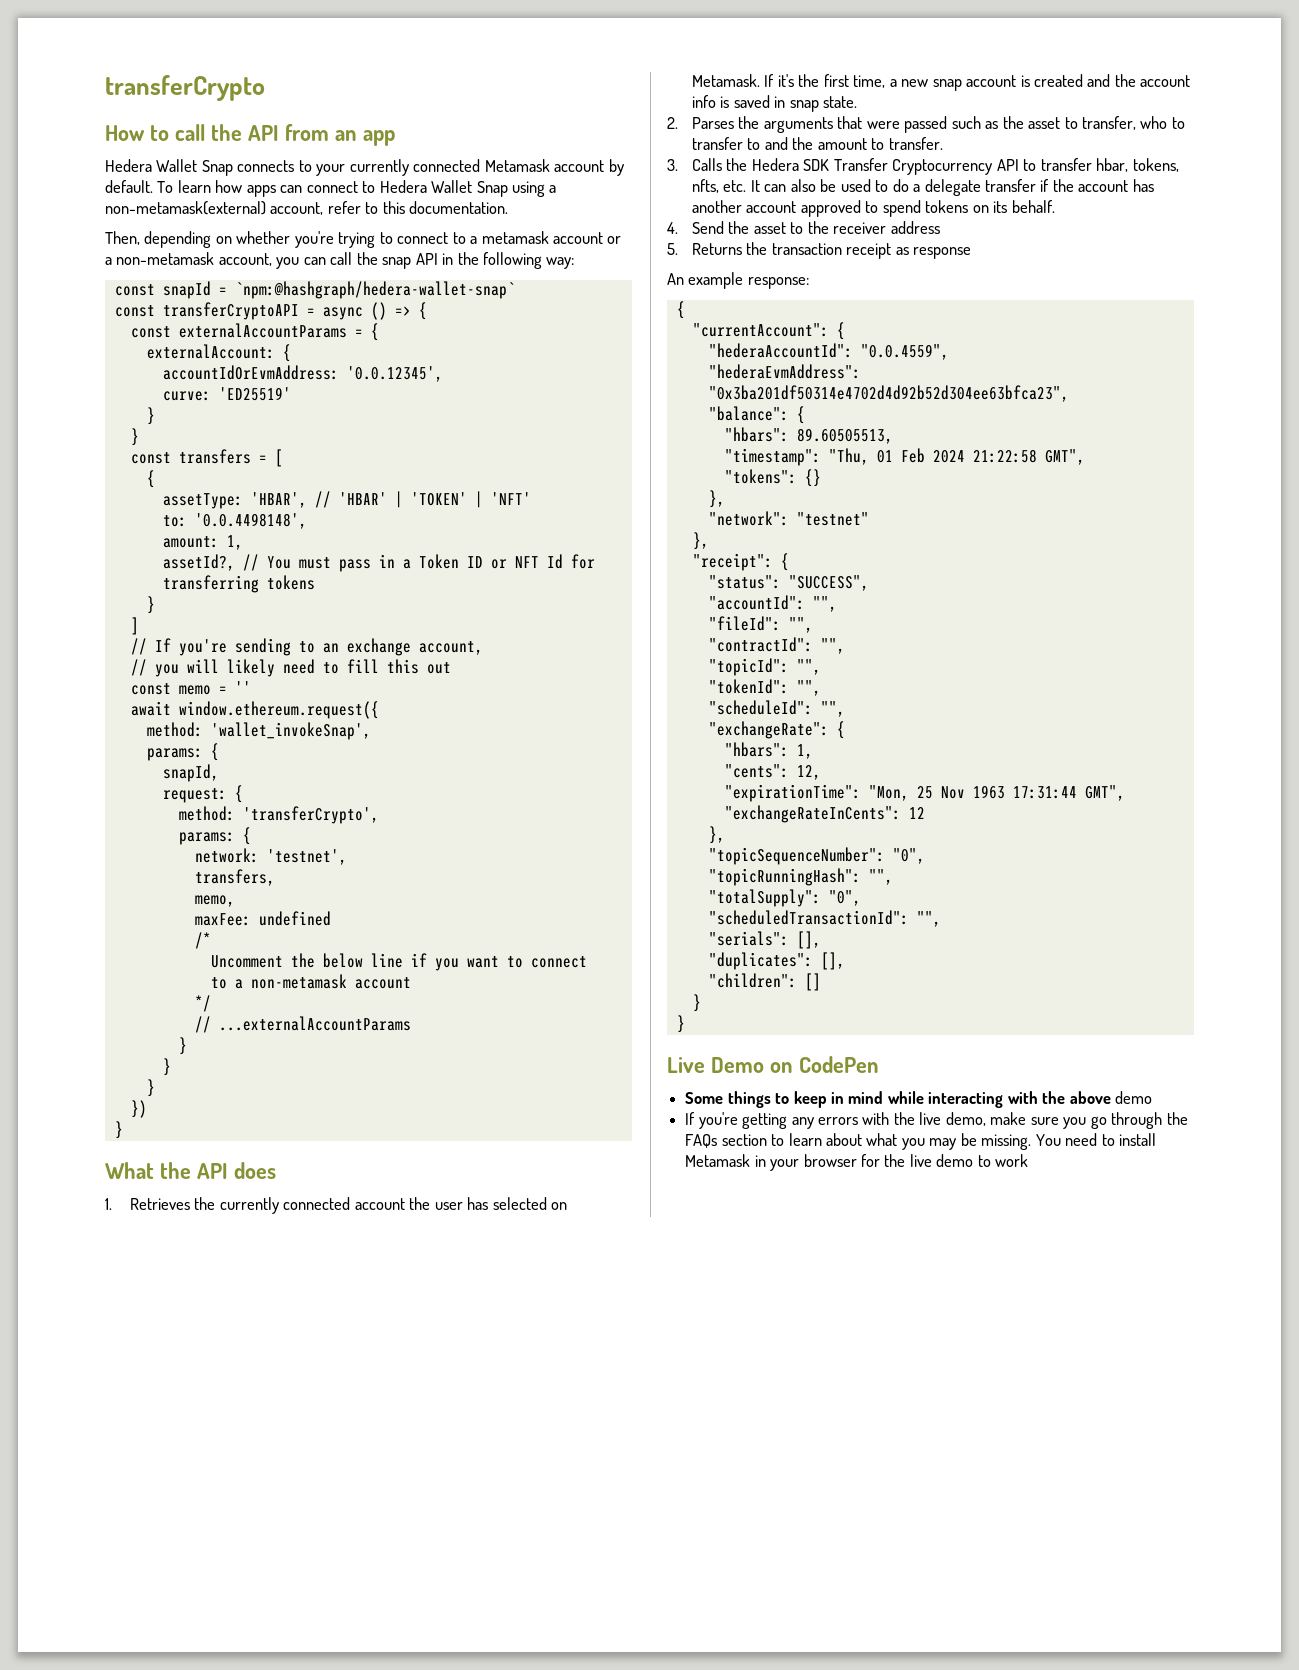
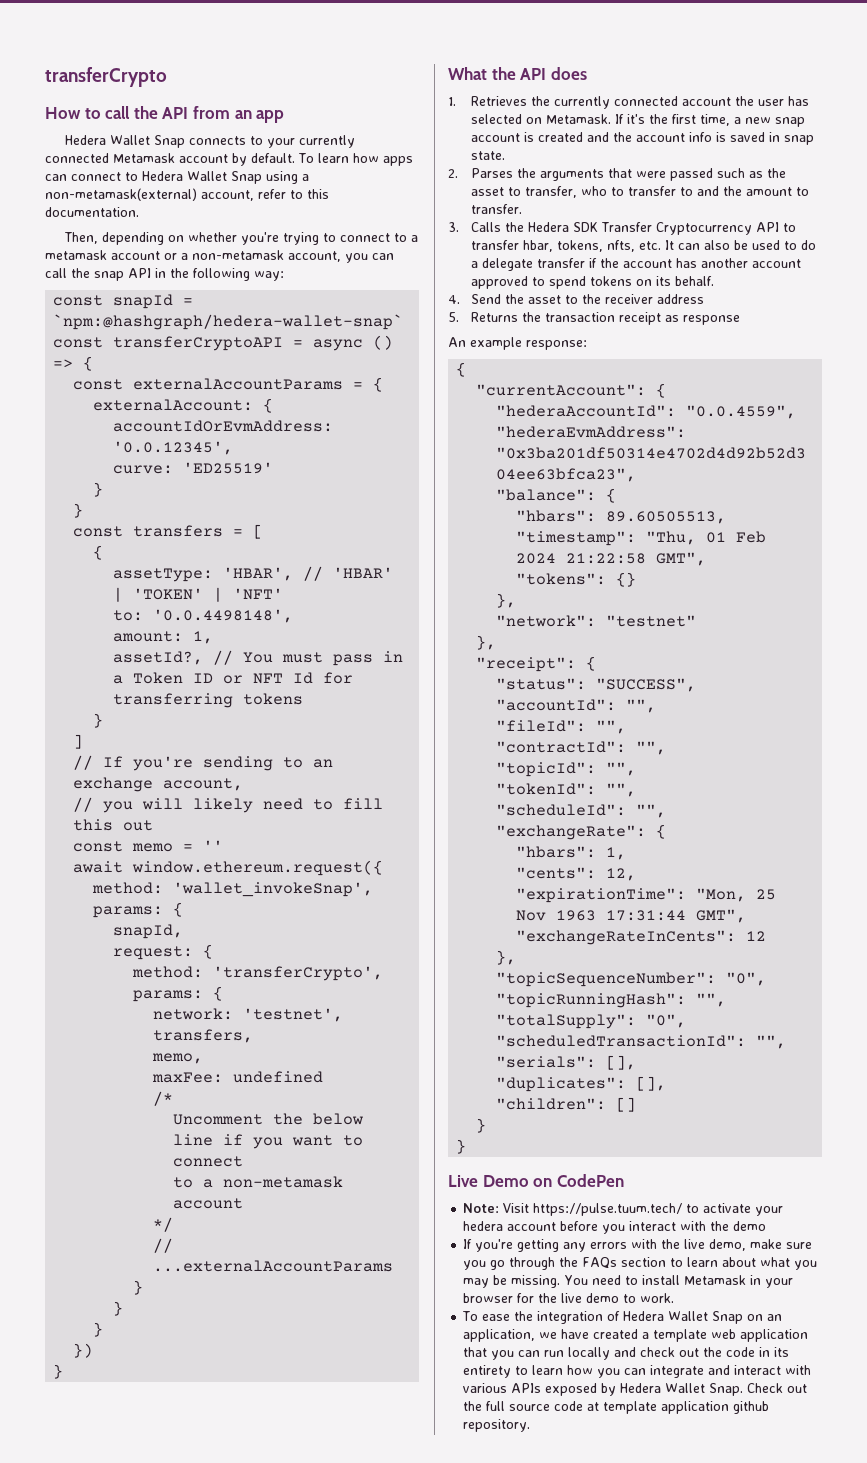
- Some things to keep in mind while interacting with the above demo
+ Note: Visit https://pulse.tuum.tech/ to activate your hedera account before you interact with the demo
- You need to install Metamask in your browser for the live demo to work
+ You need to install Metamask in your browser for the live demo to work.
+ To ease the integration of Hedera Wallet Snap on an application, we have created a template web application that you can run locally and check out the code in its entirety to learn how you can integrate and interact with various APIs exposed by Hedera Wallet Snap. Check out the full source code at template application github repository.

